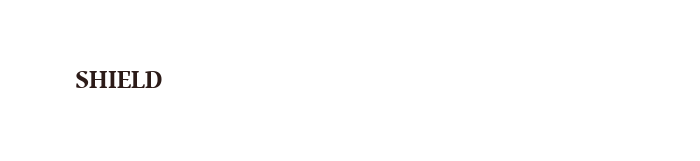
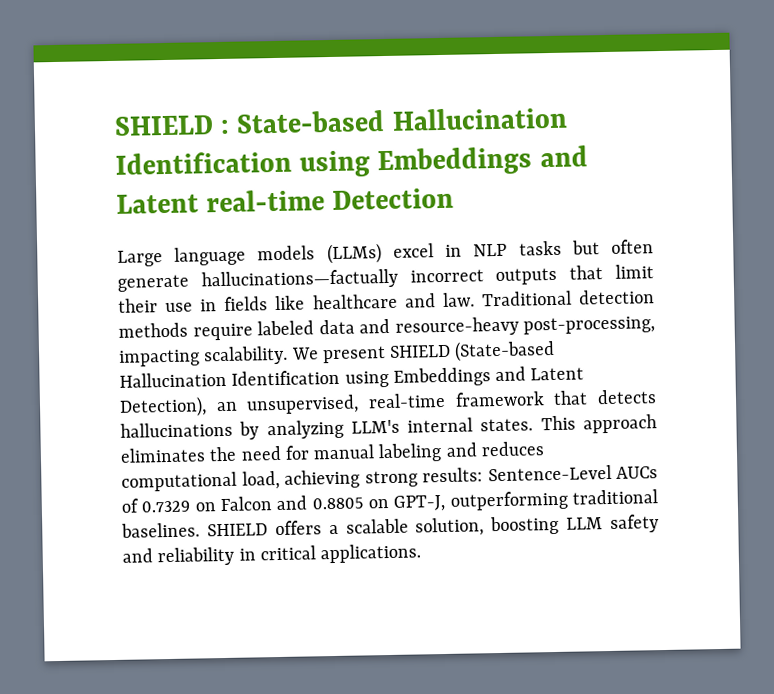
- SHIELD
+ SHIELD : State-based Hallucination Identification using Embeddings and Latent real-time Detection
+ Large language models (LLMs) excel in NLP tasks but often generate hallucinations—factually incorrect outputs that limit their use in fields like healthcare and law. Traditional detection methods require labeled data and resource-heavy post-processing, impacting scalability. We present SHIELD (State-based Hallucination Identification using Embeddings and Latent Detection), an unsupervised, real-time framework that detects hallucinations by analyzing LLM's internal states. This approach eliminates the need for manual labeling and reduces computational load, achieving strong results: Sentence-Level AUCs of 0.7329 on Falcon and 0.8805 on GPT-J, outperforming traditional baselines. SHIELD offers a scalable solution, boosting LLM safety and reliability in critical applications.

